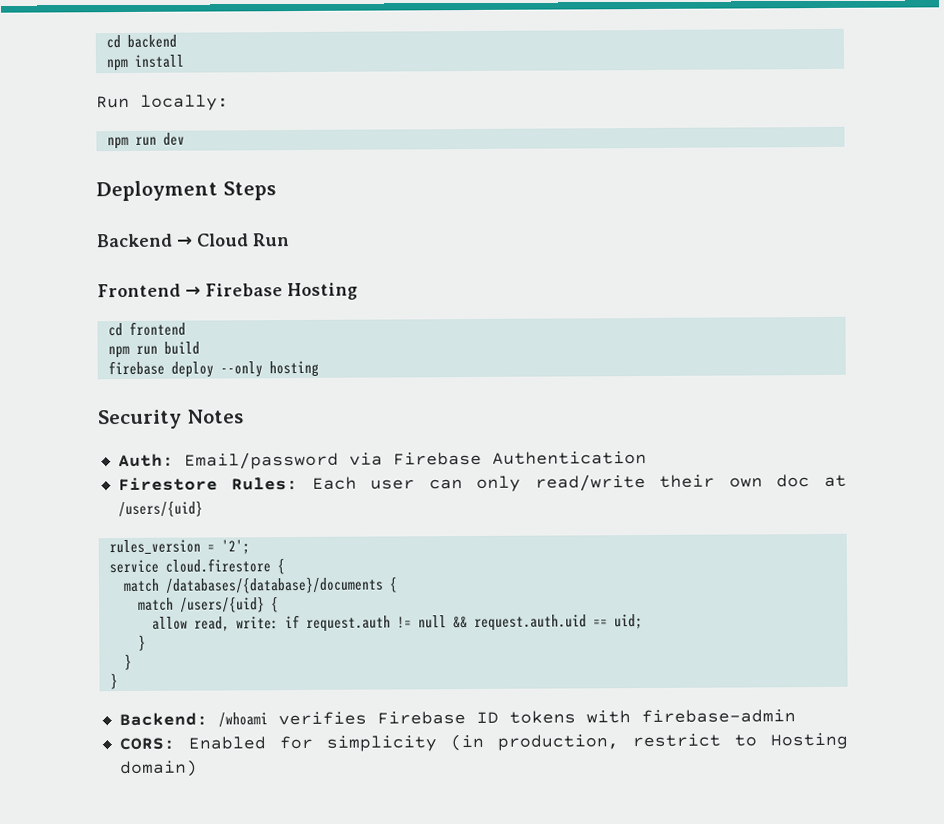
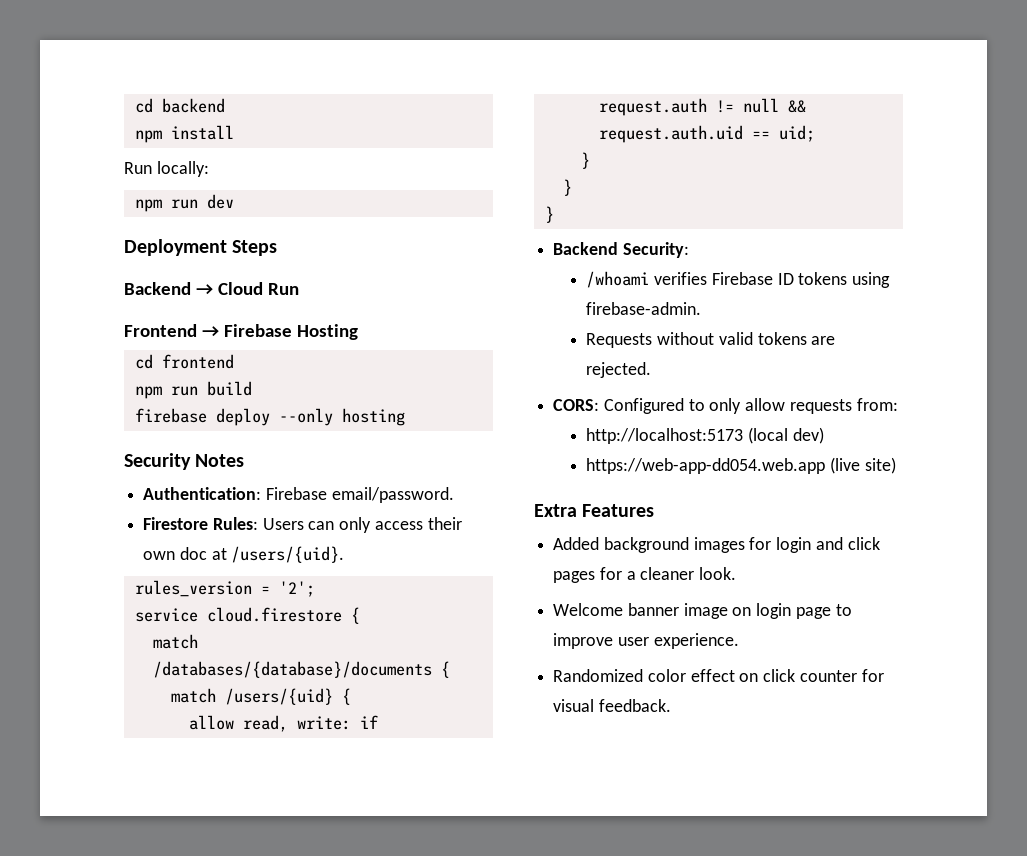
- Auth: Email/password via Firebase Authentication
+ Authentication: Firebase email/password.
- Firestore Rules: Each user can only read/write their own doc at /users/{uid}
+ Firestore Rules: Users can only access their own doc at /users/{uid}.
- Backend: /whoami verifies Firebase ID tokens with firebase-admin
- CORS: Enabled for simplicity (in production, restrict to Hosting domain)
+ Backend Security:
+ /whoami verifies Firebase ID tokens using firebase-admin.
+ Requests without valid tokens are rejected.
+ CORS: Configured to only allow requests from:
+ http://localhost:5173 (local dev)
+ https://web-app-dd054.web.app (live site)
+ Extra Features
+ Added background images for login and click pages for a cleaner look.
+ Welcome banner image on login page to improve user experience.
+ Randomized color effect on click counter for visual feedback.

